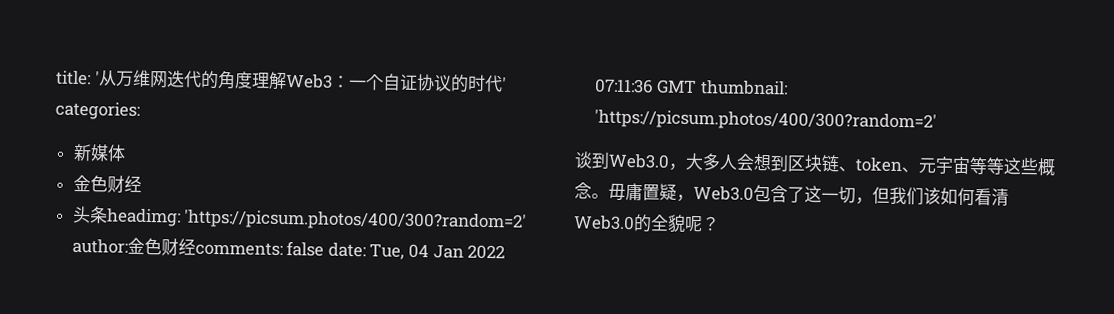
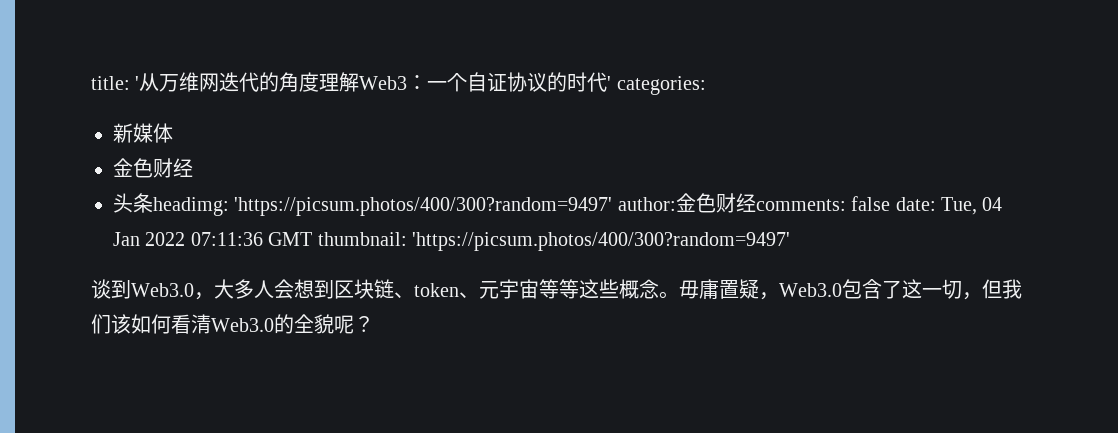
- 头条headimg: 'https://picsum.photos/400/300?random=2' author:金色财经comments: false date: Tue, 04 Jan 2022 07:11:36 GMT thumbnail: 'https://picsum.photos/400/300?random=2'
+ 头条headimg: 'https://picsum.photos/400/300?random=9497' author:金色财经comments: false date: Tue, 04 Jan 2022 07:11:36 GMT thumbnail: 'https://picsum.photos/400/300?random=9497'

